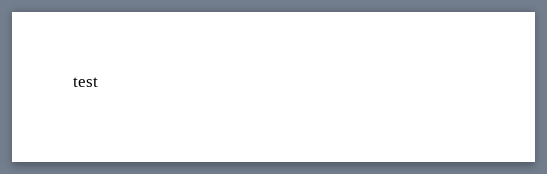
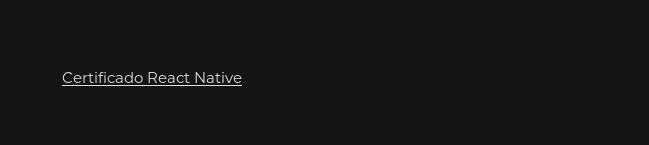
- test
+ Certificado React Native

